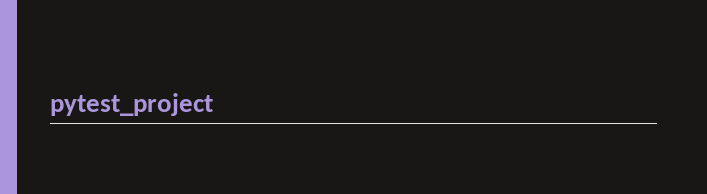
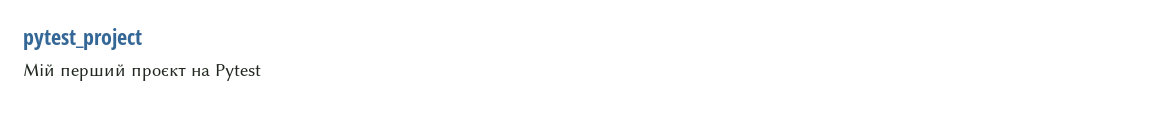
+ Мій перший проєкт на Pytest

